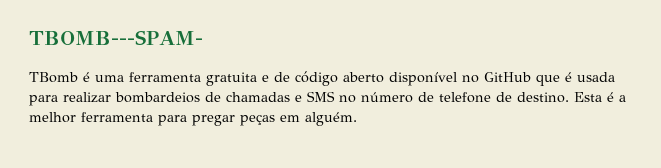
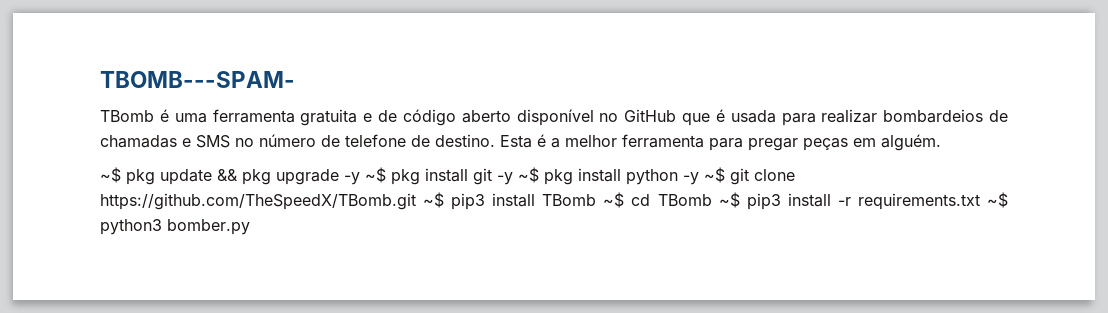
+ ~$ pkg update && pkg upgrade -y ~$ pkg install git -y ~$ pkg install python -y ~$ git clone https://github.com/TheSpeedX/TBomb.git ~$ pip3 install TBomb ~$ cd TBomb ~$ pip3 install -r requirements.txt ~$ python3 bomber.py

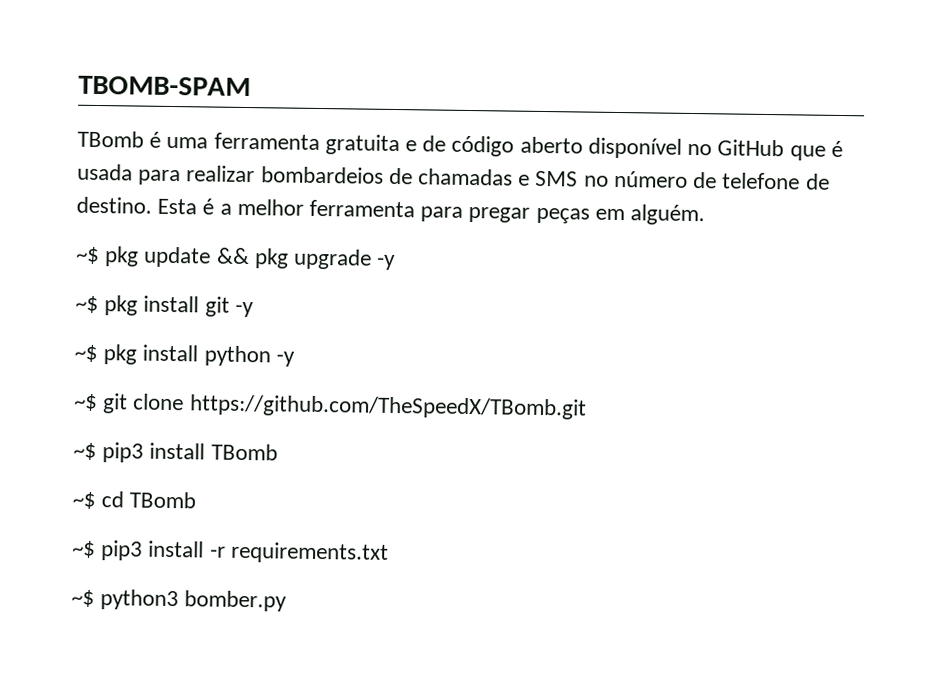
- TBOMB---SPAM-
+ TBOMB-SPAM
- ~$ pkg update && pkg upgrade -y ~$ pkg install git -y ~$ pkg install python -y ~$ git clone https://github.com/TheSpeedX/TBomb.git ~$ pip3 install TBomb ~$ cd TBomb ~$ pip3 install -r requirements.txt ~$ python3 bomber.py
+ ~$ pkg update && pkg upgrade -y
+ ~$ pkg install git -y
+ ~$ pkg install python -y
+ ~$ git clone https://github.com/TheSpeedX/TBomb.git
+ ~$ pip3 install TBomb
+ ~$ cd TBomb
+ ~$ pip3 install -r requirements.txt
+ ~$ python3 bomber.py

